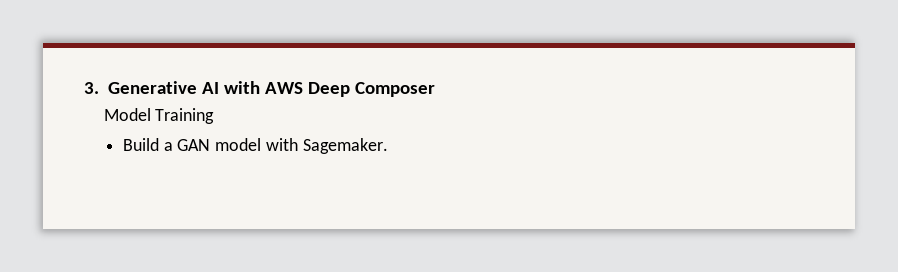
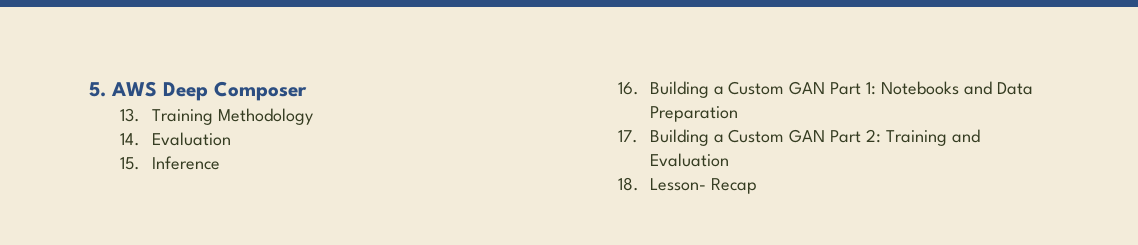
- 3. Generative AI with AWS Deep Composer
+ 5. AWS Deep Composer
- Model Training
- Build a GAN model with Sagemaker.
+ 13. Training Methodology
+ 14. Evaluation
+ 15. Inference
+ 16. Building a Custom GAN Part 1: Notebooks and Data Preparation
+ 17. Building a Custom GAN Part 2: Training and Evaluation
+ 18. Lesson- Recap

